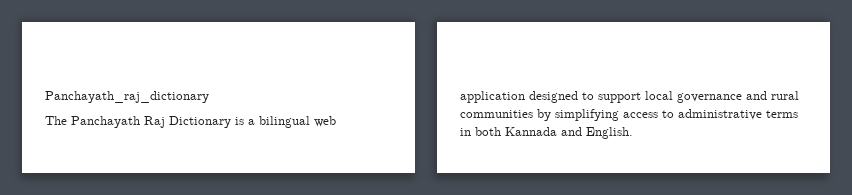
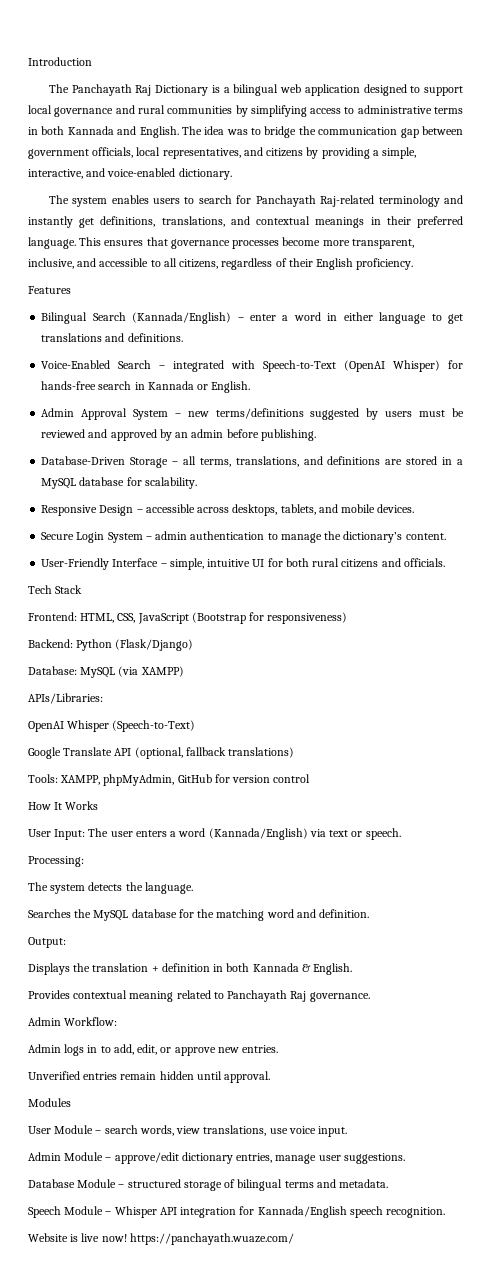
- Panchayath_raj_dictionary
+ Introduction
+ The idea was to bridge the communication gap between government officials, local representatives, and citizens by providing a simple, interactive, and voice-enabled dictionary.
+ The system enables users to search for Panchayath Raj-related terminology and instantly get definitions, translations, and contextual meanings in their preferred language. This ensures that governance processes become more transparent, inclusive, and accessible to all citizens, regardless of their English proficiency.
+ Features
+ Bilingual Search (Kannada/English) – enter a word in either language to get translations and definitions.
+ Voice-Enabled Search – integrated with Speech-to-Text (OpenAI Whisper) for hands-free search in Kannada or English.
+ Admin Approval System – new terms/definitions suggested by users must be reviewed and approved by an admin before publishing.
+ Database-Driven Storage – all terms, translations, and definitions are stored in a MySQL database for scalability.
+ Responsive Design – accessible across desktops, tablets, and mobile devices.
+ Secure Login System – admin authentication to manage the dictionary’s content.
+ User-Friendly Interface – simple, intuitive UI for both rural citizens and officials.
+ Tech Stack
+ Frontend: HTML, CSS, JavaScript (Bootstrap for responsiveness)
+ Backend: Python (Flask/Django)
+ Database: MySQL (via XAMPP)
+ APIs/Libraries:
+ OpenAI Whisper (Speech-to-Text)
+ Google Translate API (optional, fallback translations)
+ Tools: XAMPP, phpMyAdmin, GitHub for version control
+ How It Works
+ User Input: The user enters a word (Kannada/English) via text or speech.
+ Processing:
+ The system detects the language.
+ Searches the MySQL database for the matching word and definition.
+ Output:
+ Displays the translation + definition in both Kannada & English.
+ Provides contextual meaning related to Panchayath Raj governance.
+ Admin Workflow:
+ Admin logs in to add, edit, or approve new entries.
+ Unverified entries remain hidden until approval.
+ Modules
+ User Module – search words, view translations, use voice input.
+ Admin Module – approve/edit dictionary entries, manage user suggestions.
+ Database Module – structured storage of bilingual terms and metadata.
+ Speech Module – Whisper API integration for Kannada/English speech recognition.
+ Website is live now! https://panchayath.wuaze.com/

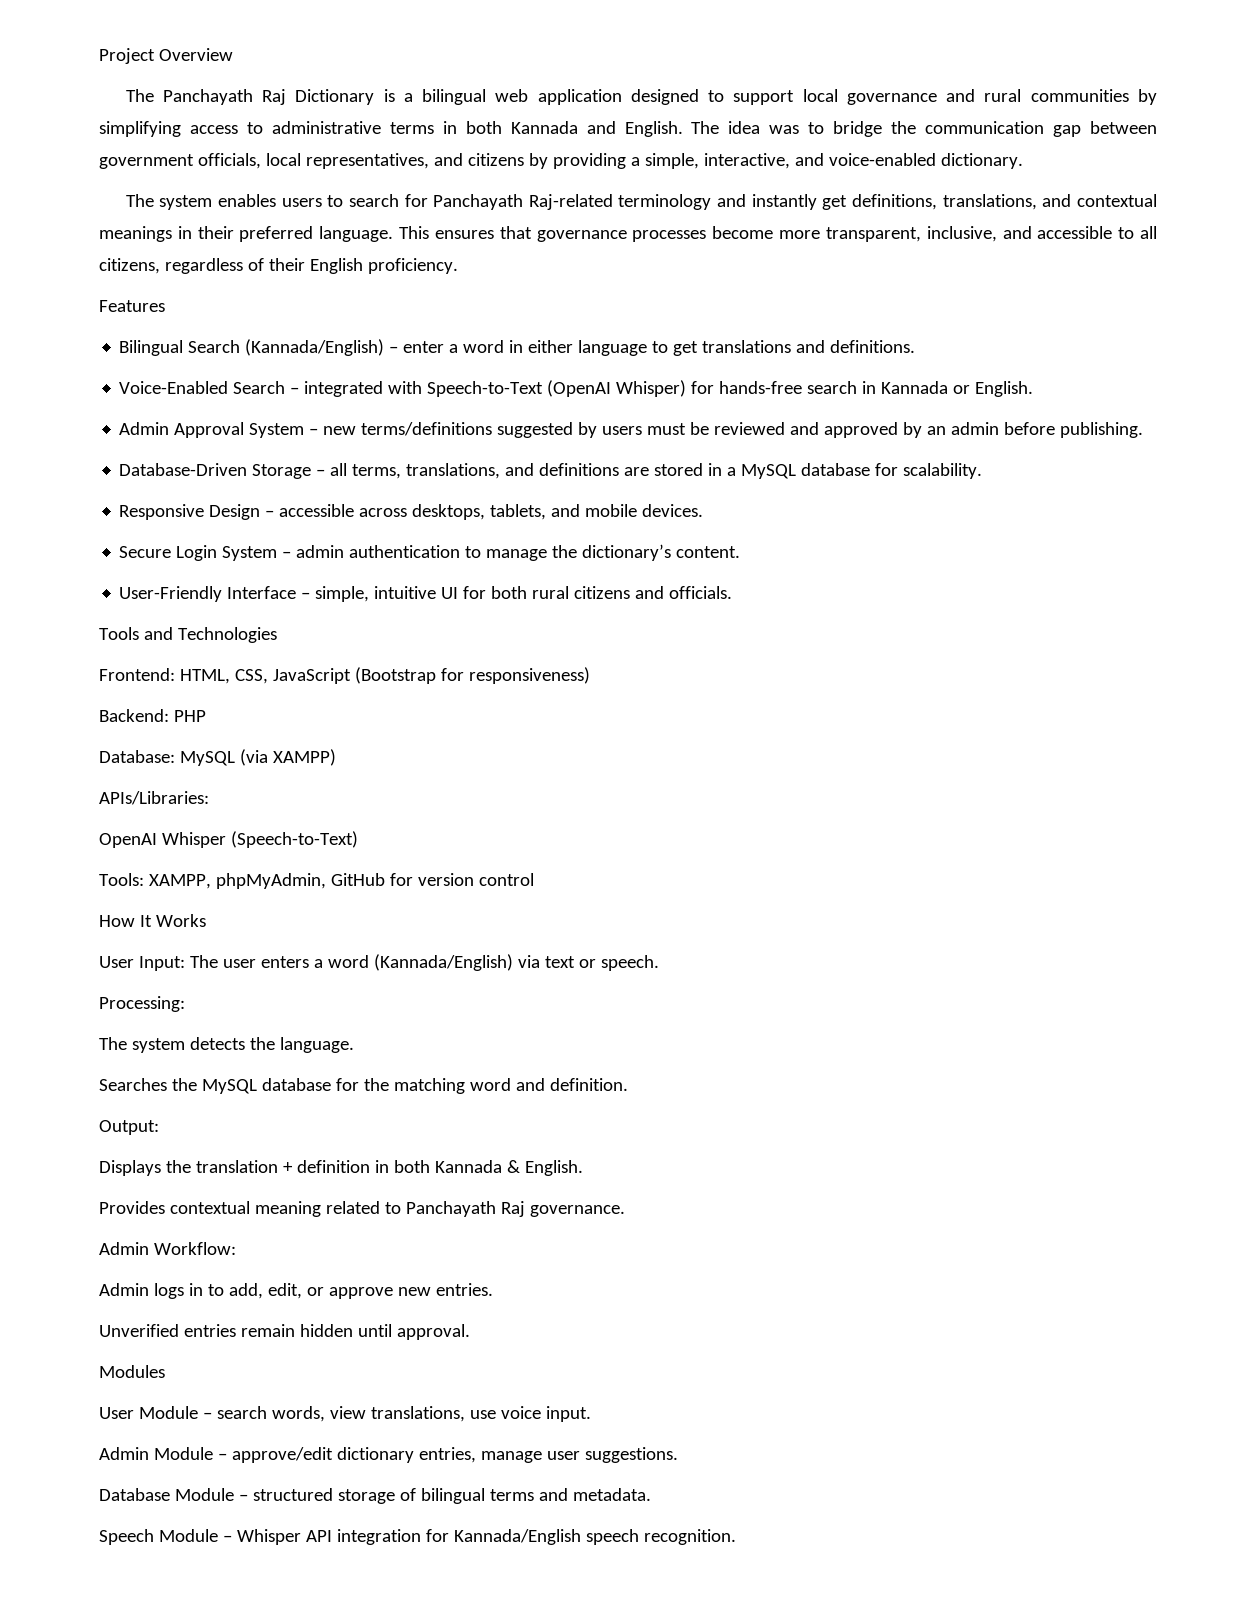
- Introduction
+ Project Overview
- Tech Stack
+ Tools and Technologies
- Backend: Python (Flask/Django)
+ Backend: PHP
- Google Translate API (optional, fallback translations)
- Website is live now! https://panchayath.wuaze.com/

